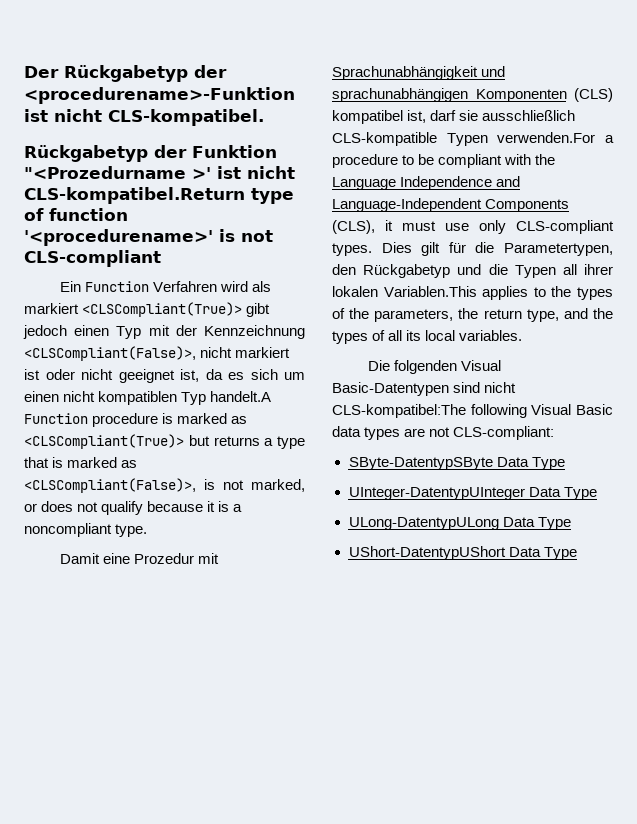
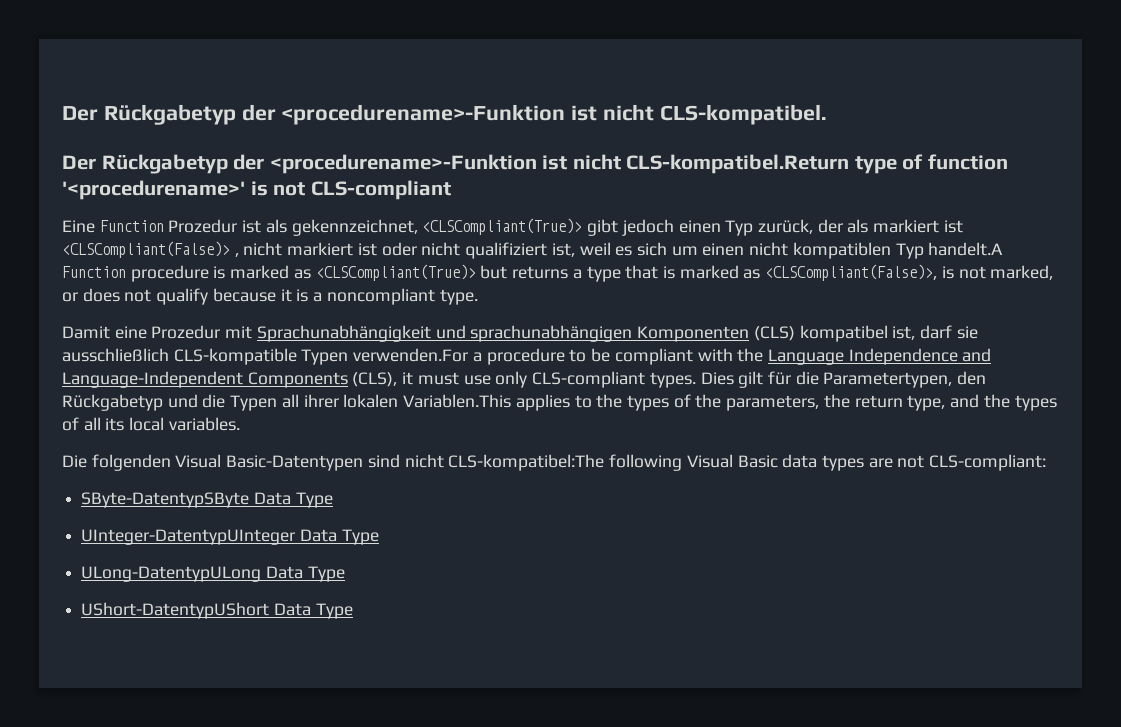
- Rückgabetyp der Funktion "<Prozedurname >' ist nicht CLS-kompatibel.Return type of function '<procedurename>' is not CLS-compliant
+ Der Rückgabetyp der <procedurename>-Funktion ist nicht CLS-kompatibel.Return type of function '<procedurename>' is not CLS-compliant
- Ein Function Verfahren wird als markiert <CLSCompliant(True)> gibt jedoch einen Typ mit der Kennzeichnung <CLSCompliant(False)>, nicht markiert ist oder nicht geeignet ist, da es sich um einen nicht kompatiblen Typ handelt.A Function procedure is marked as <CLSCompliant(True)> but returns a type that is marked as <CLSCompliant(False)>, is not marked, or does not qualify because it is a noncompliant type.
+ Eine Function Prozedur ist als gekennzeichnet, <CLSCompliant(True)> gibt jedoch einen Typ zurück, der als markiert ist <CLSCompliant(False)> , nicht markiert ist oder nicht qualifiziert ist, weil es sich um einen nicht kompatiblen Typ handelt.A Function procedure is marked as <CLSCompliant(True)> but returns a type that is marked as <CLSCompliant(False)>, is not marked, or does not qualify because it is a noncompliant type.

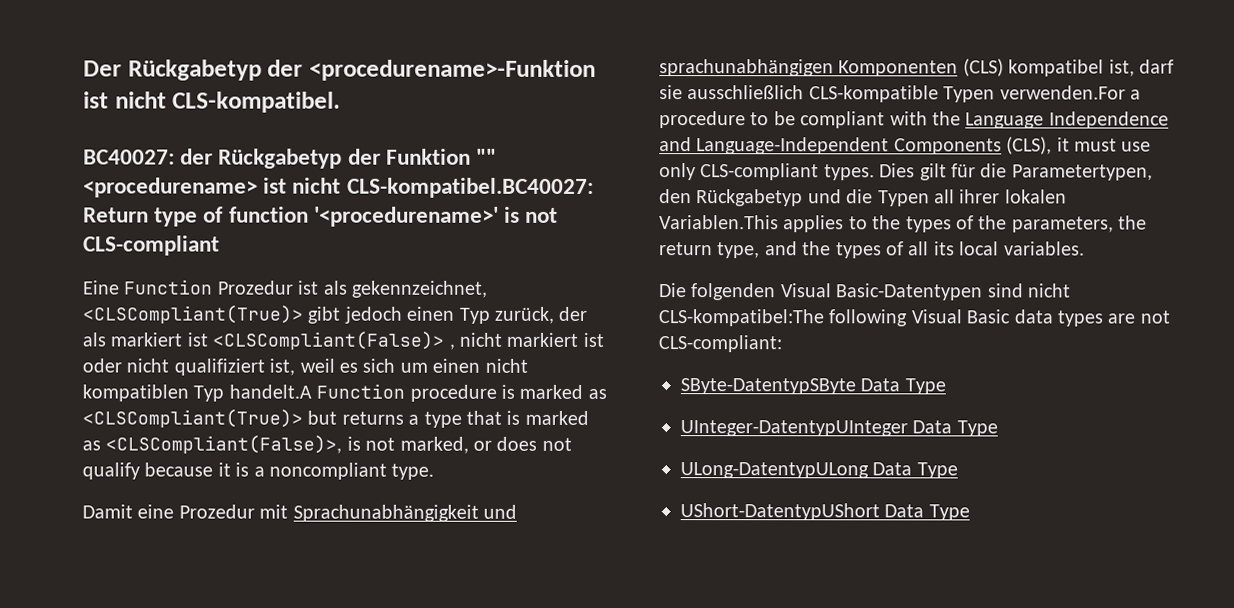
- Der Rückgabetyp der <procedurename>-Funktion ist nicht CLS-kompatibel.Return type of function '<procedurename>' is not CLS-compliant
+ BC40027: der Rückgabetyp der Funktion "" <procedurename> ist nicht CLS-kompatibel.BC40027: Return type of function '<procedurename>' is not CLS-compliant

